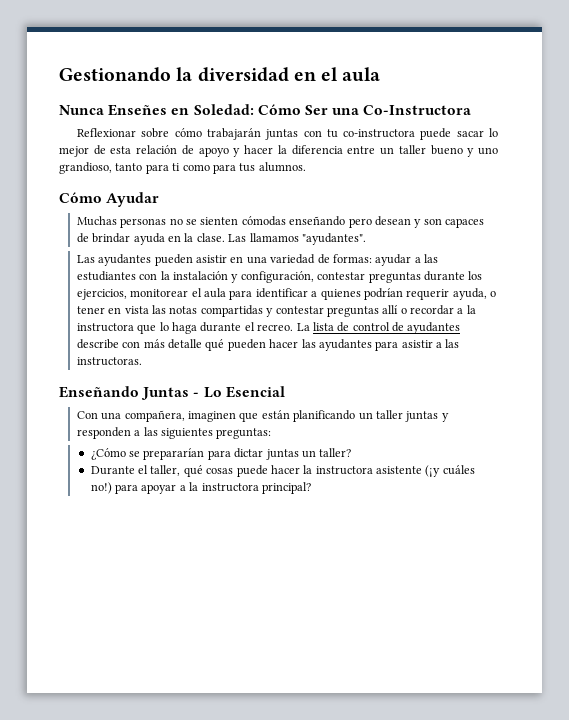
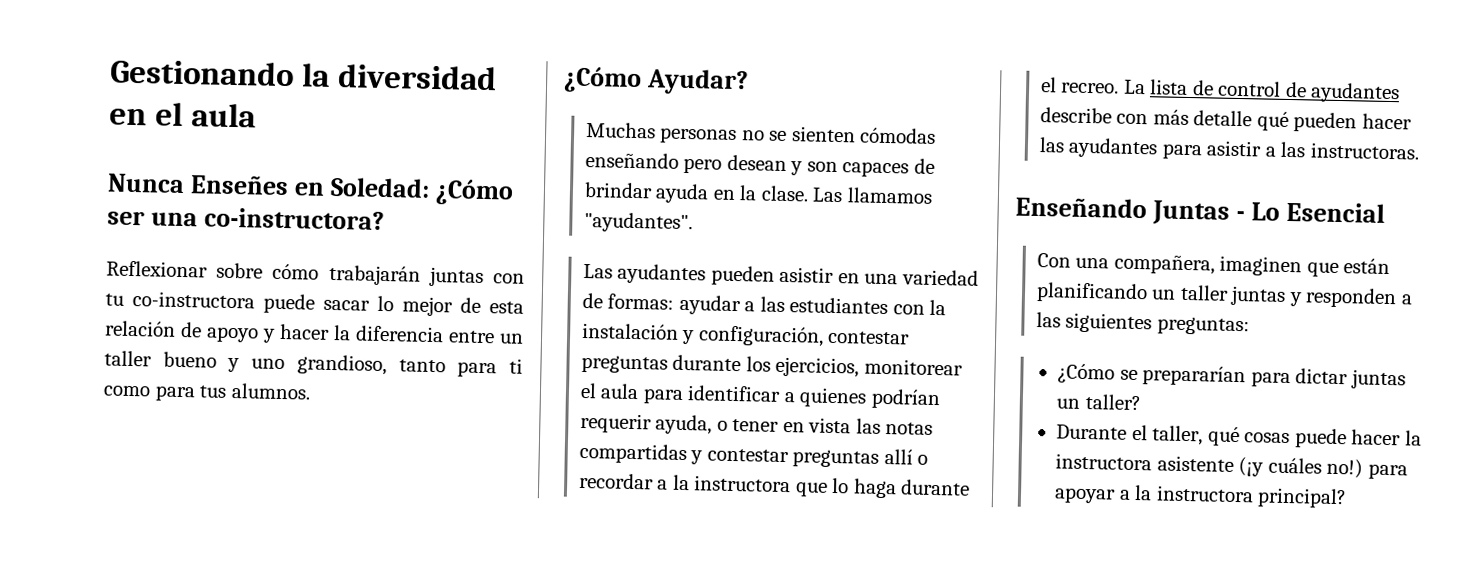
- Nunca Enseñes en Soledad: Cómo Ser una Co-Instructora
+ Nunca Enseñes en Soledad: ¿Cómo ser una co-instructora?
- Cómo Ayudar
+ ¿Cómo Ayudar?

